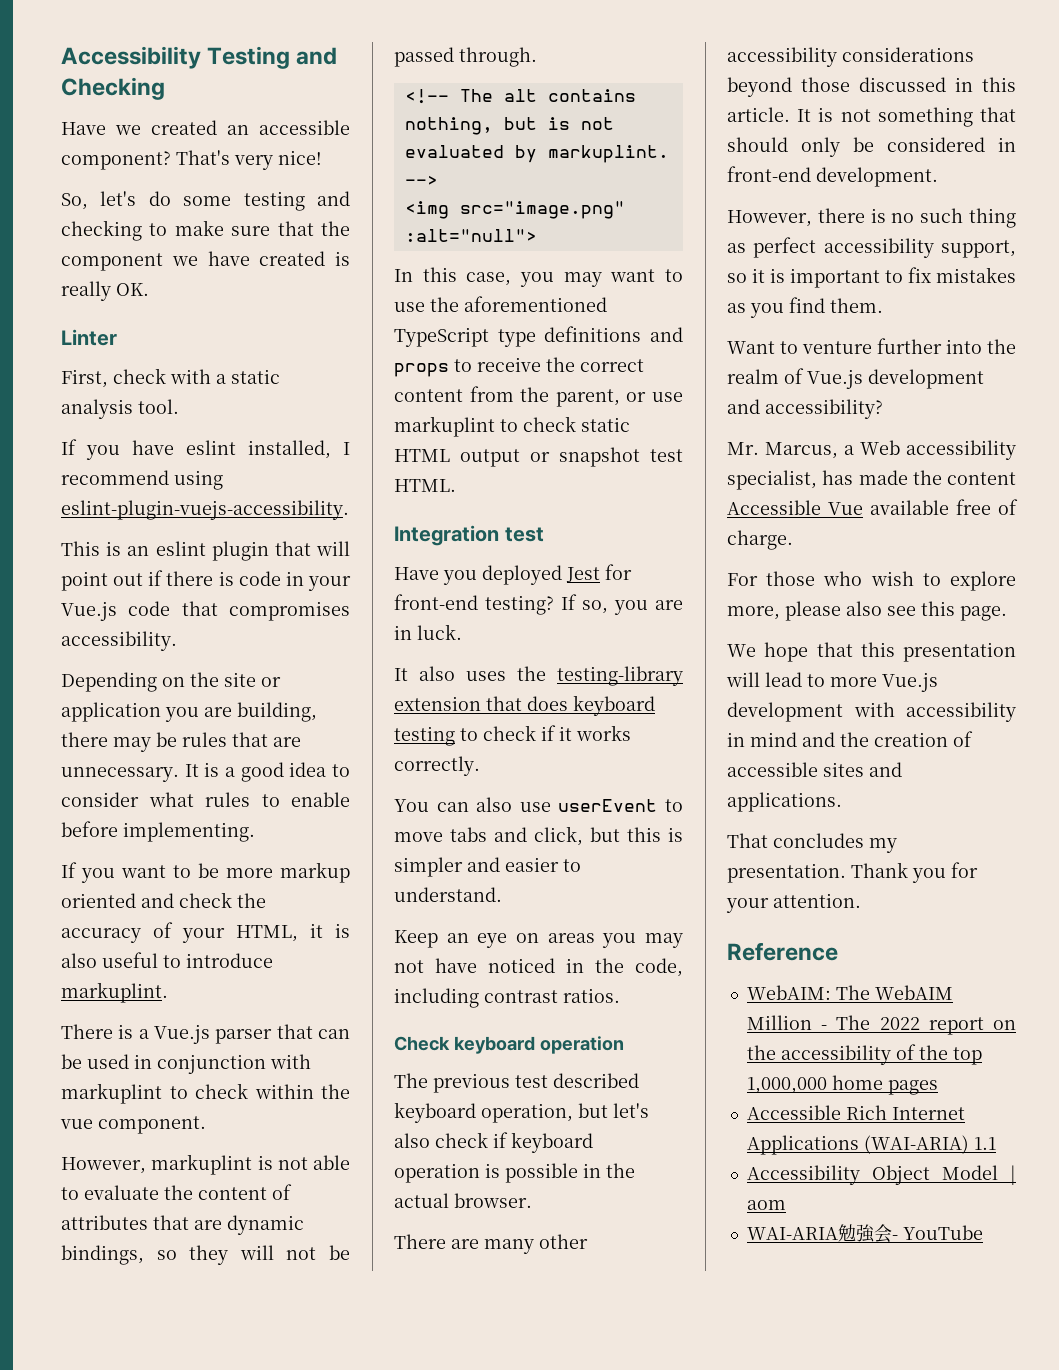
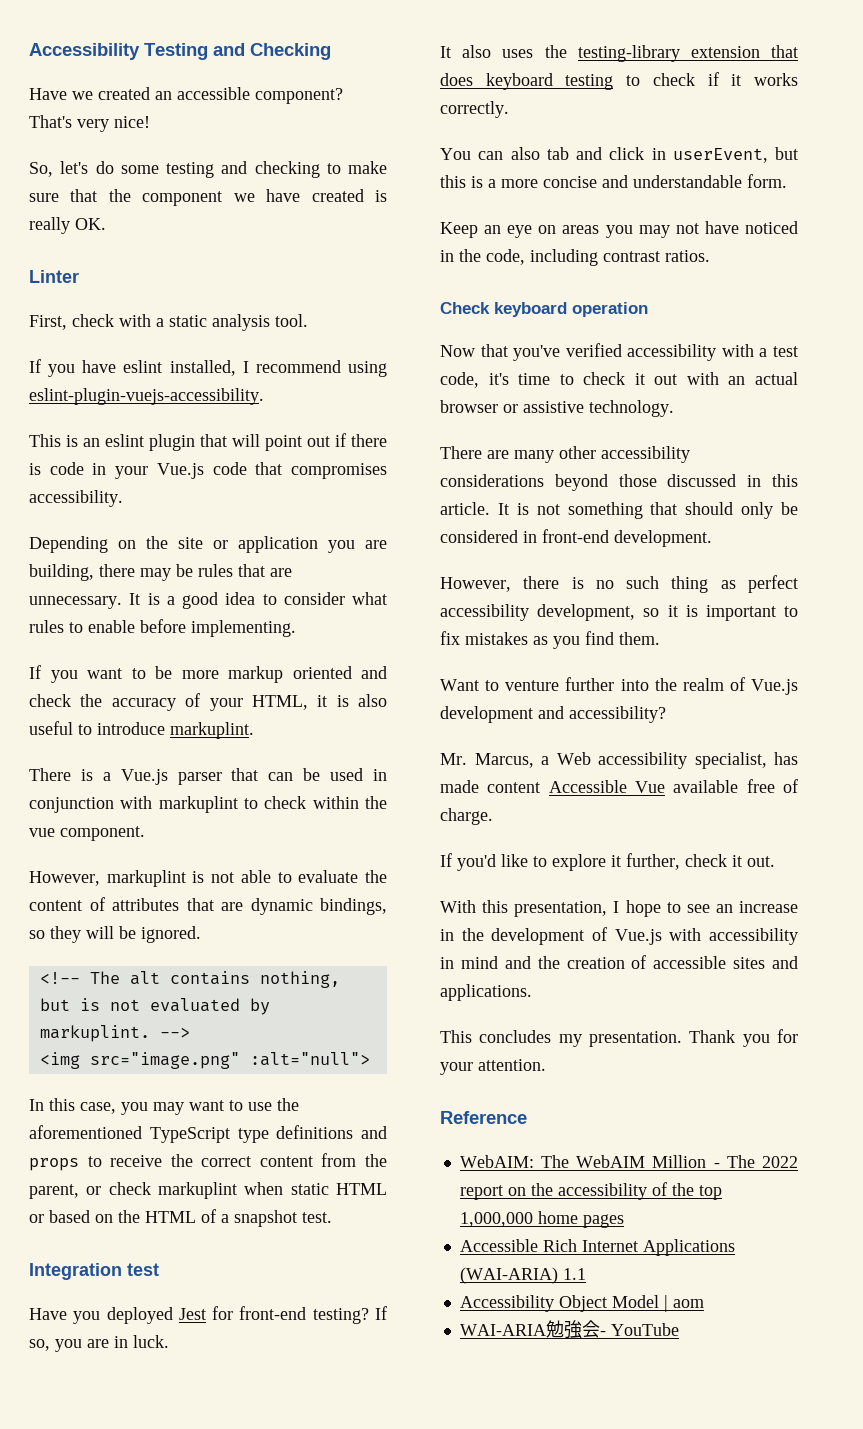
- However, markuplint is not able to evaluate the content of attributes that are dynamic bindings, so they will not be passed through.
+ However, markuplint is not able to evaluate the content of attributes that are dynamic bindings, so they will be ignored.
- In this case, you may want to use the aforementioned TypeScript type definitions and props to receive the correct content from the parent, or use markuplint to check static HTML output or snapshot test HTML.
+ In this case, you may want to use the aforementioned TypeScript type definitions and props to receive the correct content from the parent, or check markuplint when static HTML or based on the HTML of a snapshot test.
- You can also use userEvent to move tabs and click, but this is simpler and easier to understand.
+ You can also tab and click in userEvent, but this is a more concise and understandable form.
- The previous test described keyboard operation, but let's also check if keyboard operation is possible in the actual browser.
+ Now that you've verified accessibility with a test code, it's time to check it out with an actual browser or assistive technology.
- However, there is no such thing as perfect accessibility support, so it is important to fix mistakes as you find them.
+ However, there is no such thing as perfect accessibility development, so it is important to fix mistakes as you find them.
- Mr. Marcus, a Web accessibility specialist, has made the content Accessible Vue available free of charge.
+ Mr. Marcus, a Web accessibility specialist, has made content Accessible Vue available free of charge.
- For those who wish to explore more, please also see this page.
- We hope that this presentation will lead to more Vue.js development with accessibility in mind and the creation of accessible sites and applications.
+ If you'd like to explore it further, check it out.
+ With this presentation, I hope to see an increase in the development of Vue.js with accessibility in mind and the creation of accessible sites and applications.
- That concludes my presentation.
+ This concludes my presentation.

